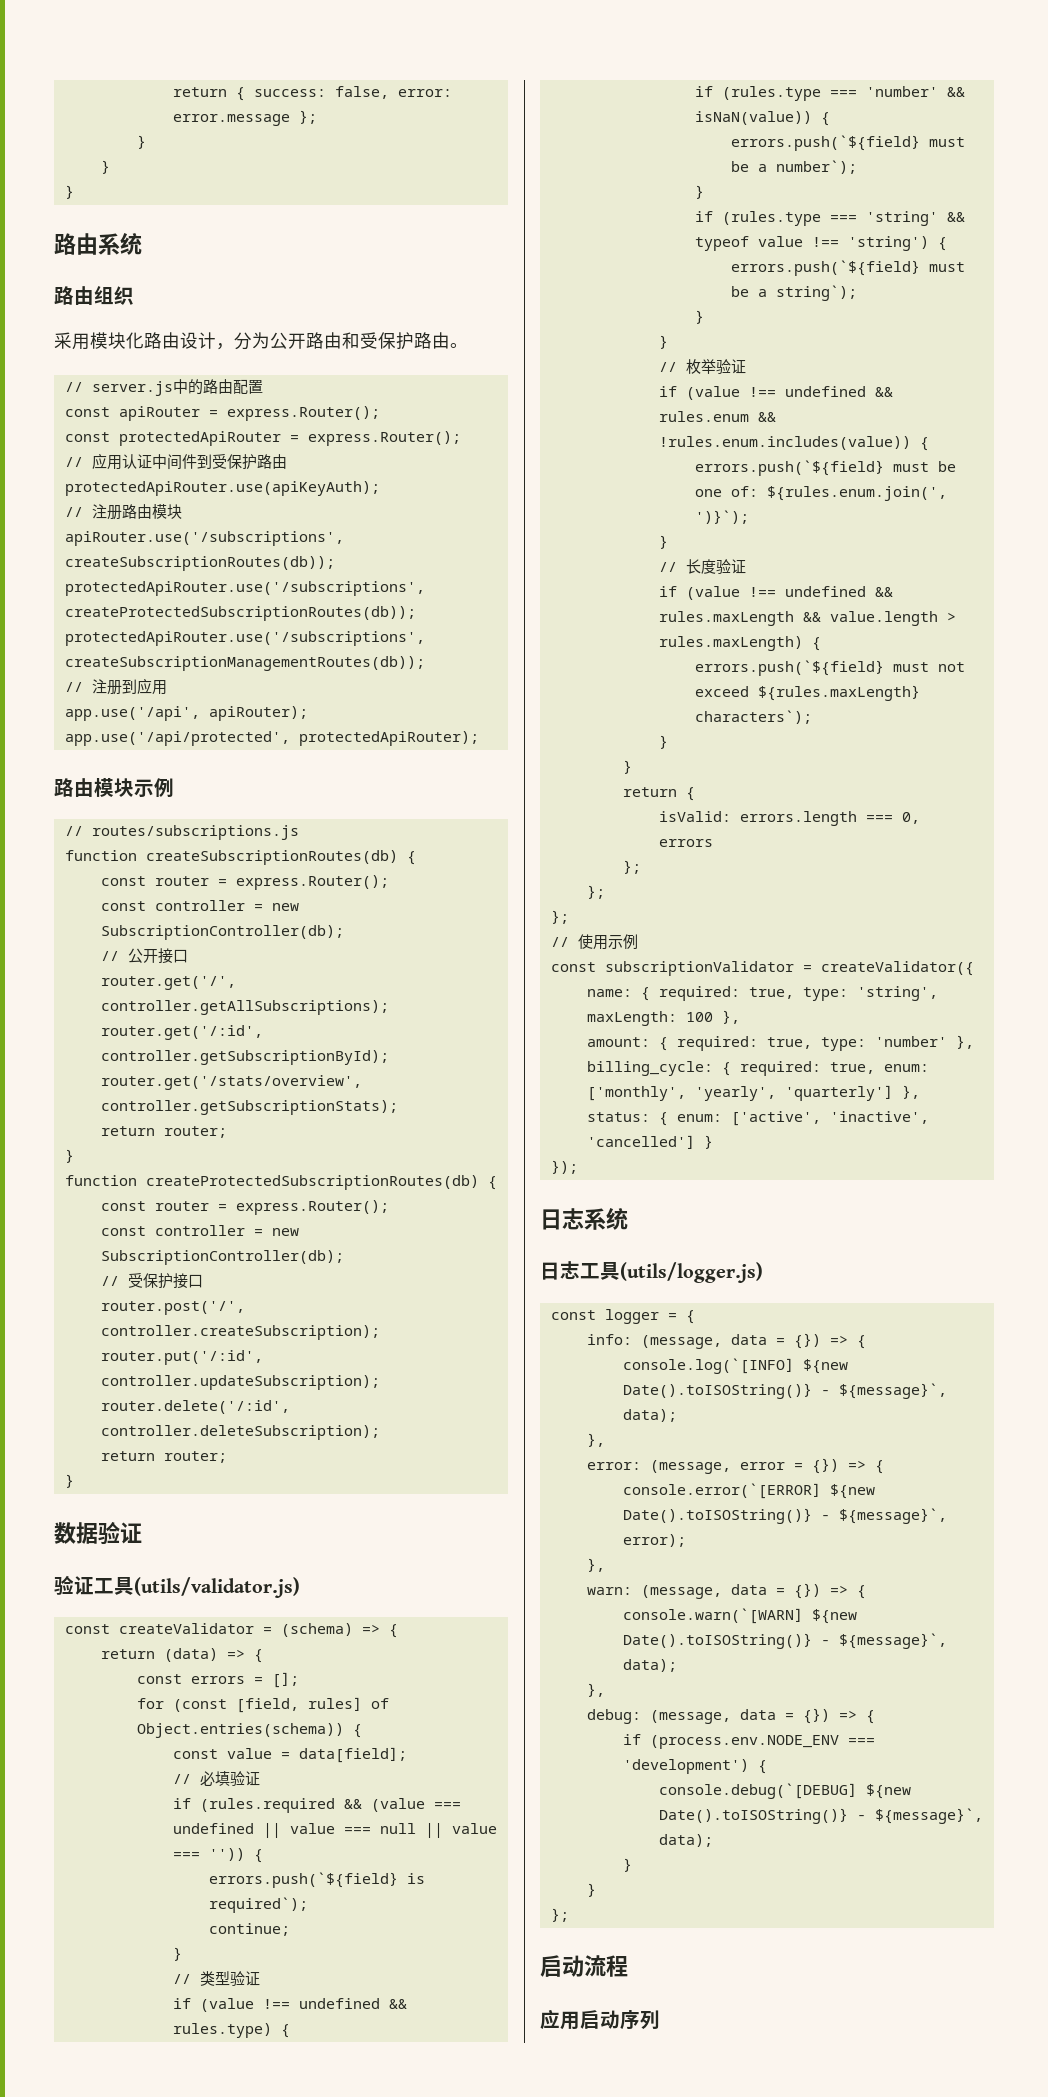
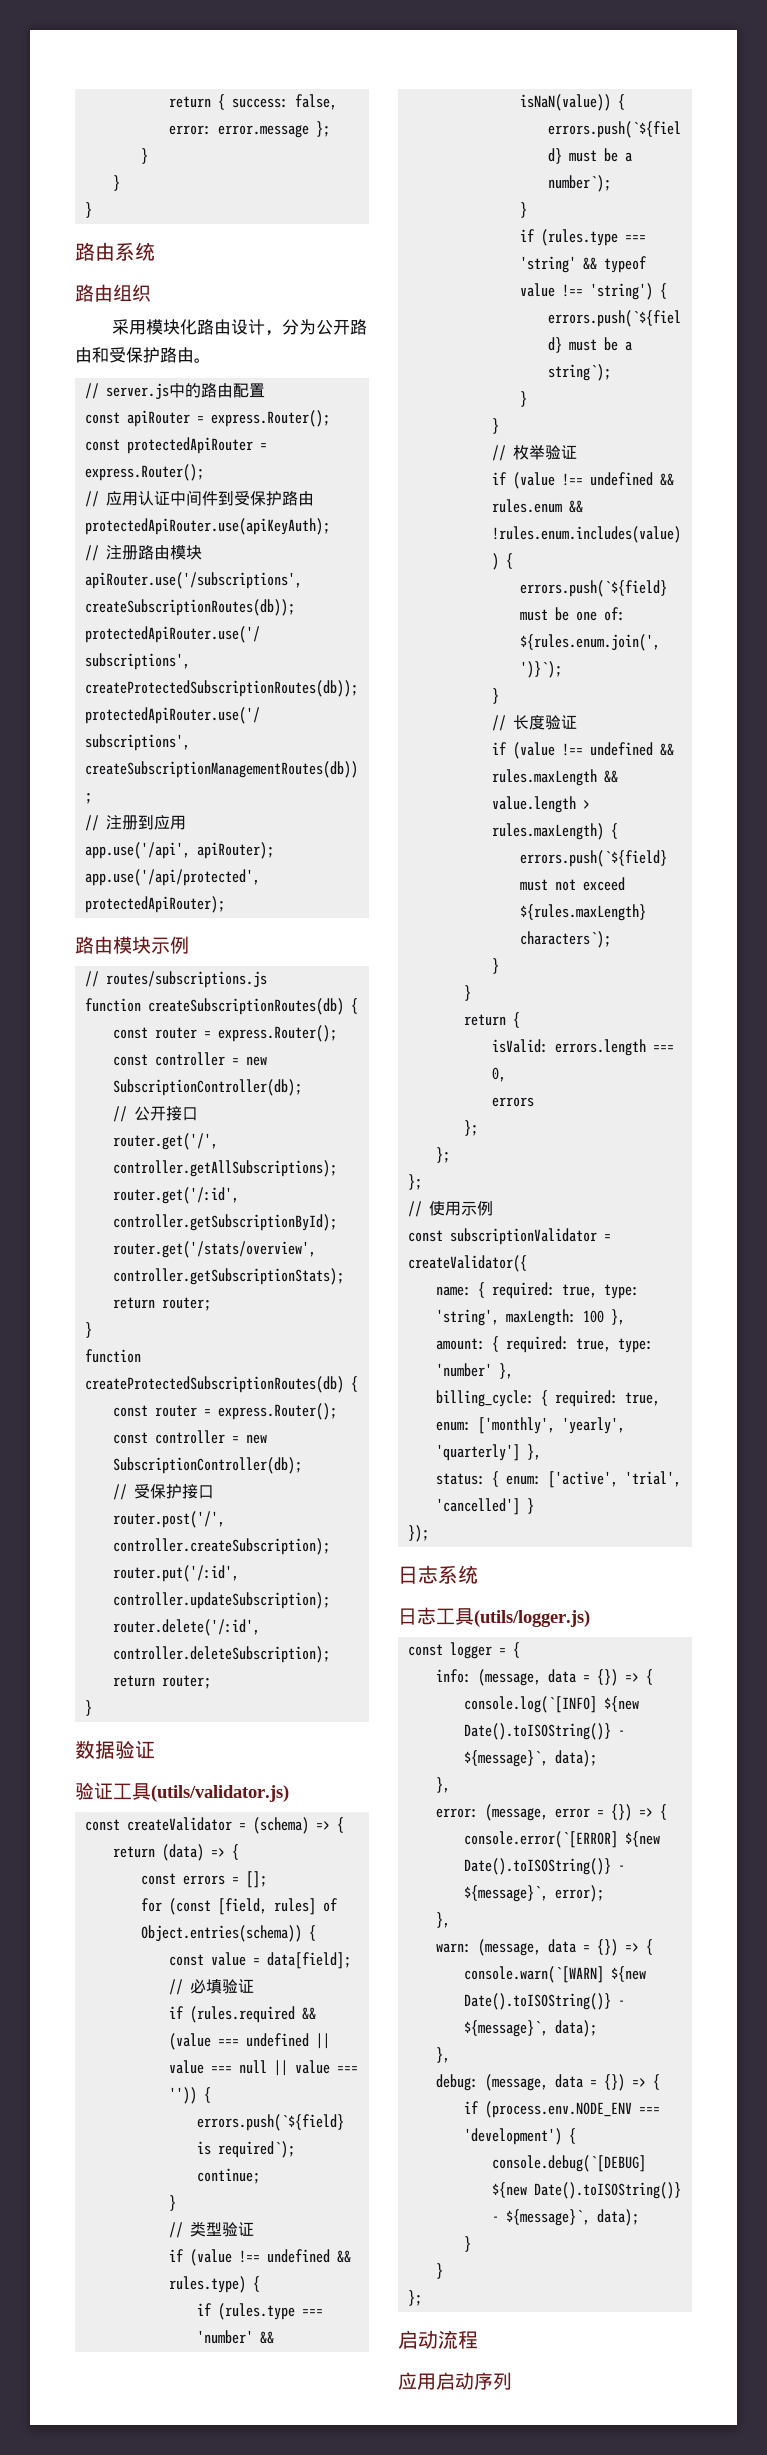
- status: { enum: ['active', 'inactive', 'cancelled'] }
+ status: { enum: ['active', 'trial', 'cancelled'] }

